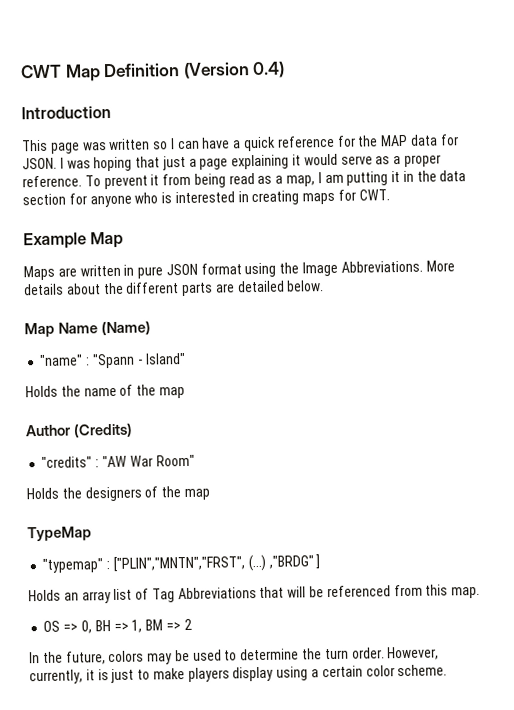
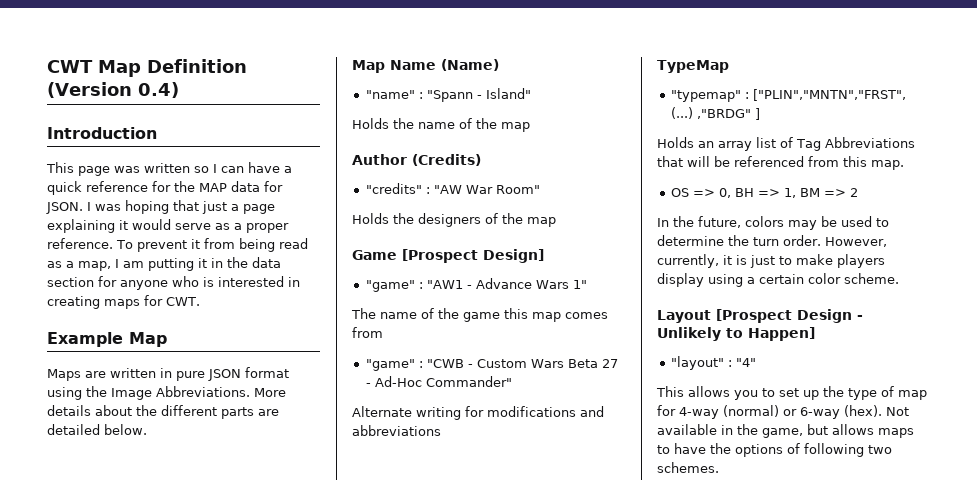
+ Game [Prospect Design]
+ "game" : "AW1 - Advance Wars 1"
+ The name of the game this map comes from
+ "game" : "CWB - Custom Wars Beta 27 - Ad-Hoc Commander"
+ Alternate writing for modifications and abbreviations
+ Layout [Prospect Design - Unlikely to Happen]
+ "layout" : "4"
+ This allows you to set up the type of map for 4-way (normal) or 6-way (hex). Not available in the game, but allows maps to have the options of following two schemes.

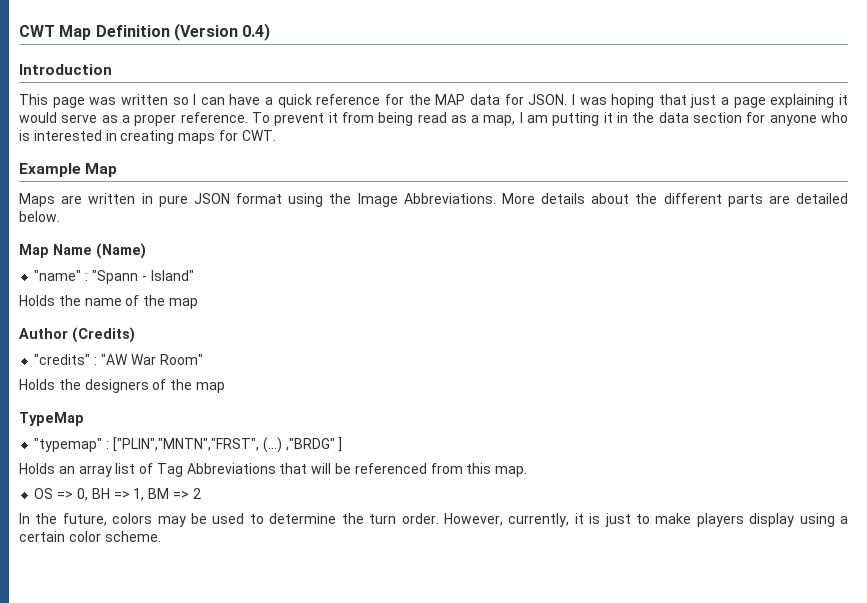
- Game [Prospect Design]
- "game" : "AW1 - Advance Wars 1"
- The name of the game this map comes from
- "game" : "CWB - Custom Wars Beta 27 - Ad-Hoc Commander"
- Alternate writing for modifications and abbreviations
- Layout [Prospect Design - Unlikely to Happen]
- "layout" : "4"
- This allows you to set up the type of map for 4-way (normal) or 6-way (hex). Not available in the game, but allows maps to have the options of following two schemes.

